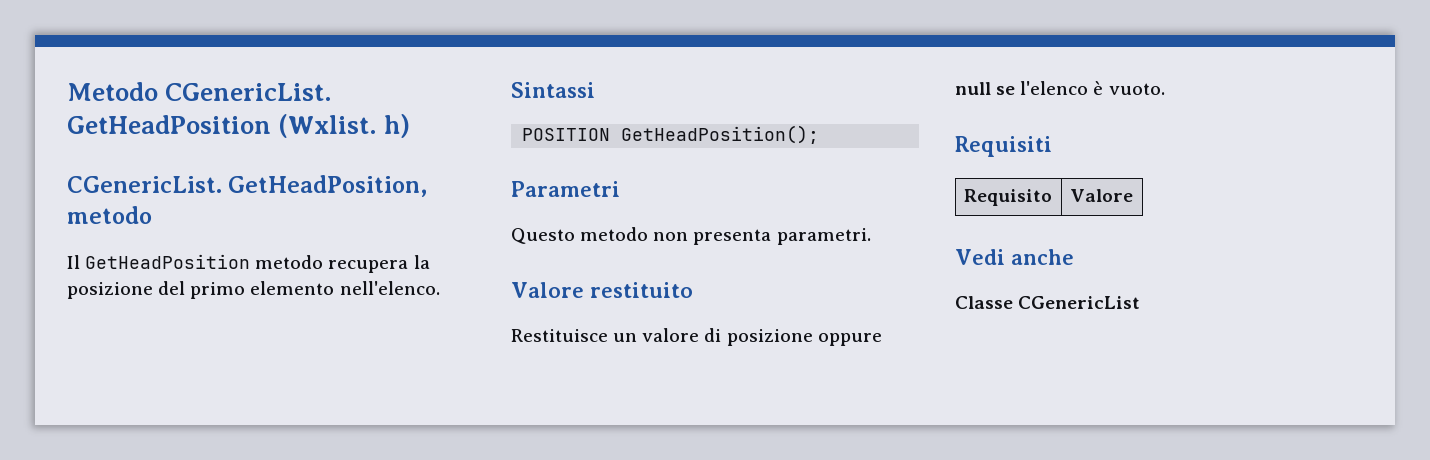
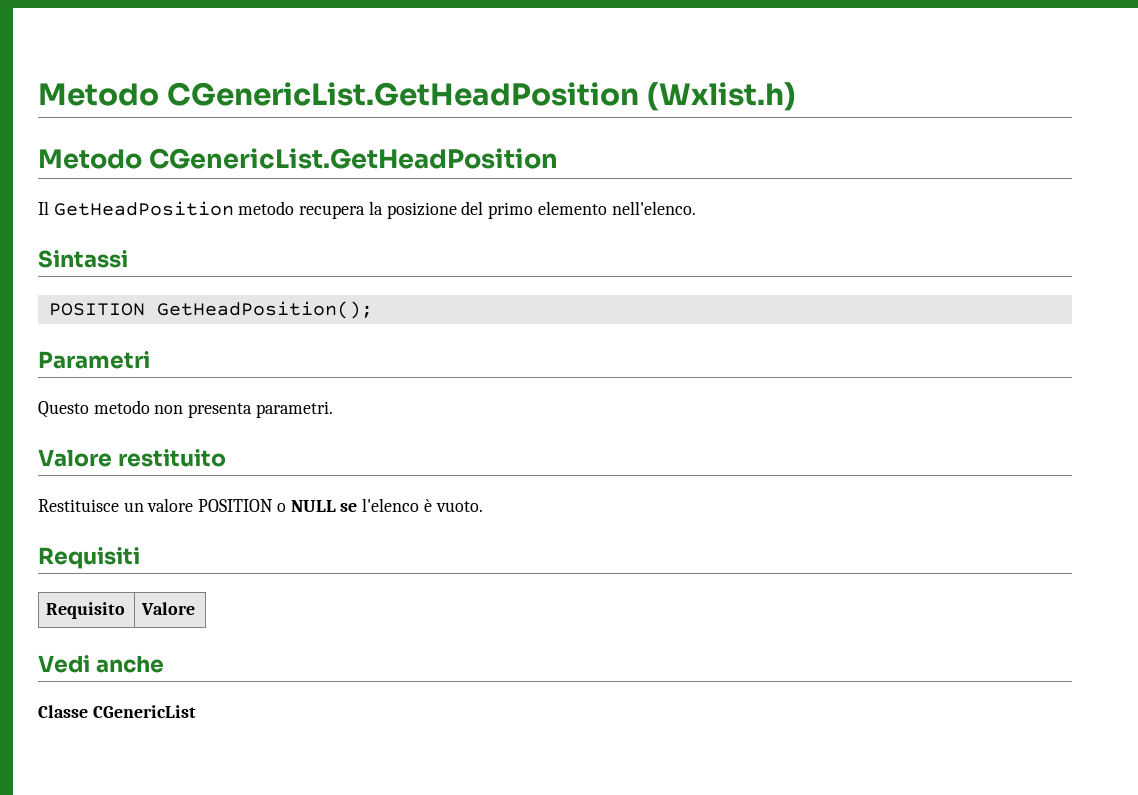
- Metodo CGenericList. GetHeadPosition (Wxlist. h)
- CGenericList. GetHeadPosition, metodo
+ Metodo CGenericList.GetHeadPosition (Wxlist.h)
+ Metodo CGenericList.GetHeadPosition
- Restituisce un valore di posizione oppure null se l'elenco è vuoto.
+ Restituisce un valore POSITION o NULL se l'elenco è vuoto.

